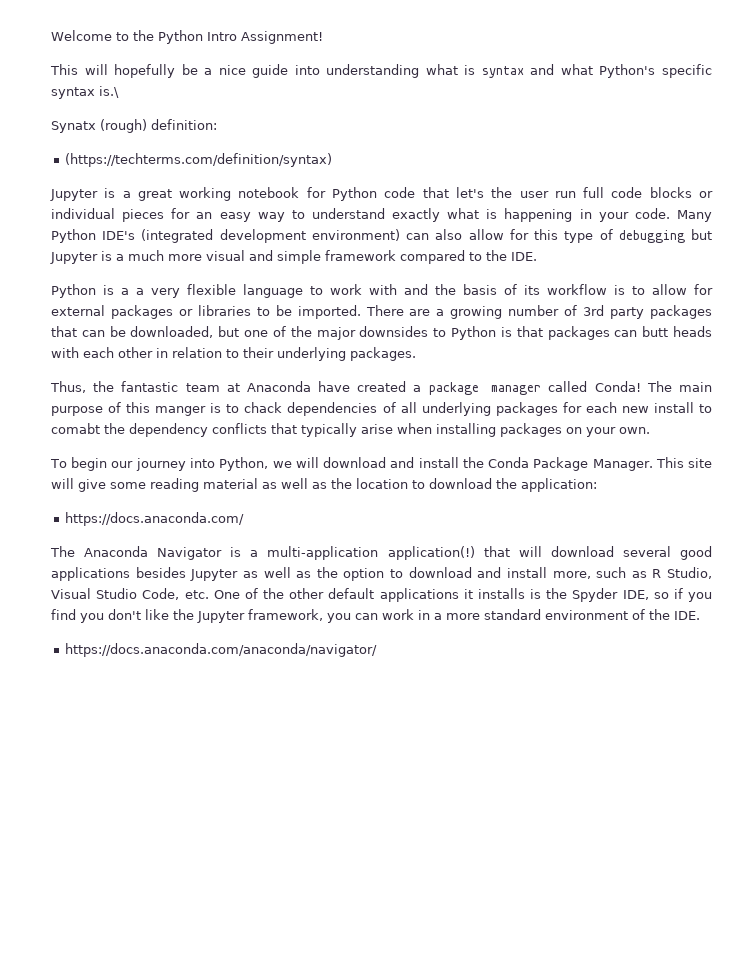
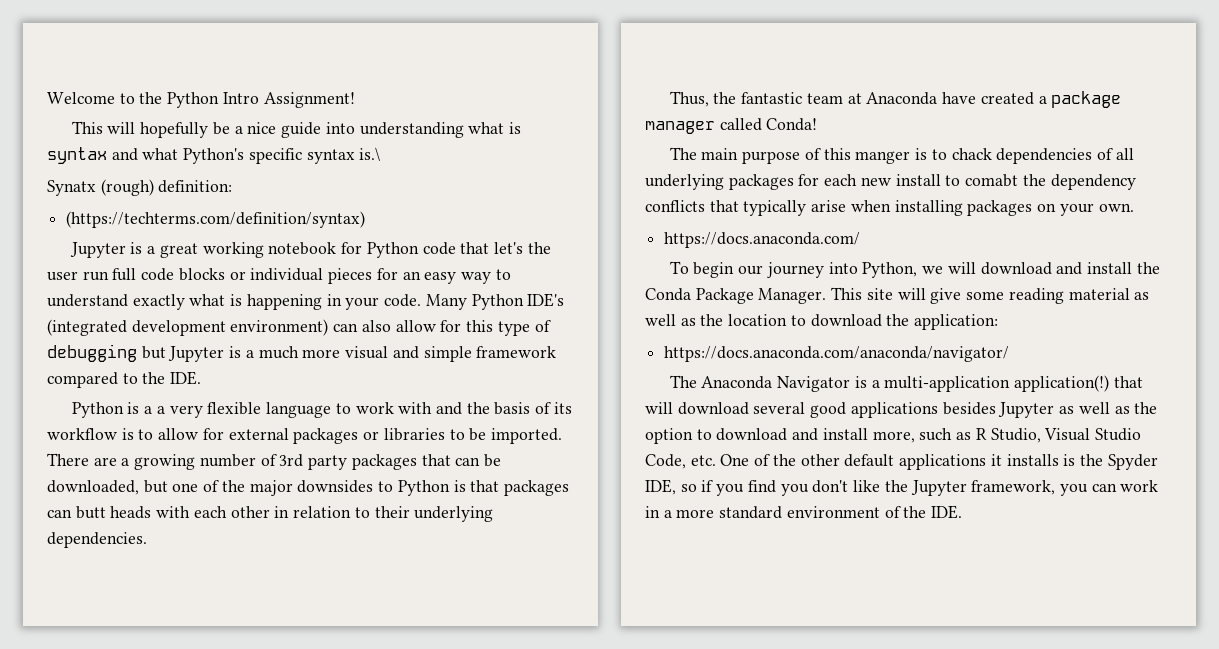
- There are a growing number of 3rd party packages that can be downloaded, but one of the major downsides to Python is that packages can butt heads with each other in relation to their underlying packages.
+ There are a growing number of 3rd party packages that can be downloaded, but one of the major downsides to Python is that packages can butt heads with each other in relation to their underlying dependencies.
- Thus, the fantastic team at Anaconda have created a package manager called Conda! The main purpose of this manger is to chack dependencies of all underlying packages for each new install to comabt the dependency conflicts that typically arise when installing packages on your own.
+ Thus, the fantastic team at Anaconda have created a package manager called Conda!
+ The main purpose of this manger is to chack dependencies of all underlying packages for each new install to comabt the dependency conflicts that typically arise when installing packages on your own.
+ https://docs.anaconda.com/
- https://docs.anaconda.com/
+ https://docs.anaconda.com/anaconda/navigator/
- https://docs.anaconda.com/anaconda/navigator/

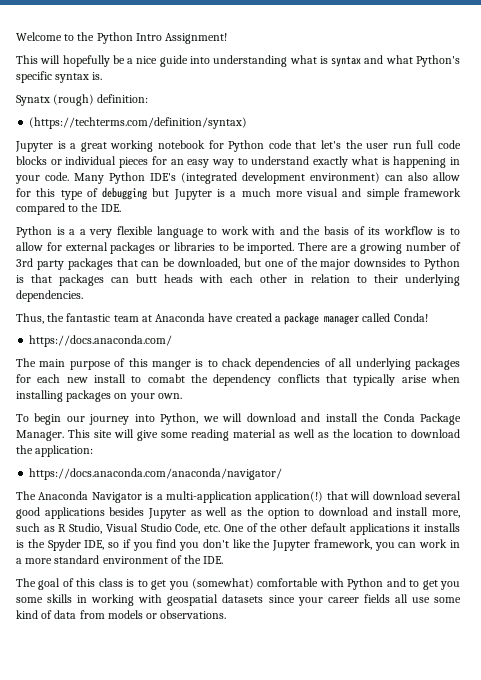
- This will hopefully be a nice guide into understanding what is syntax and what Python's specific syntax is.\
+ This will hopefully be a nice guide into understanding what is syntax and what Python's specific syntax is.
+ https://docs.anaconda.com/
- https://docs.anaconda.com/
+ The goal of this class is to get you (somewhat) comfortable with Python and to get you some skills in working with geospatial datasets since your career fields all use some kind of data from models or observations.

